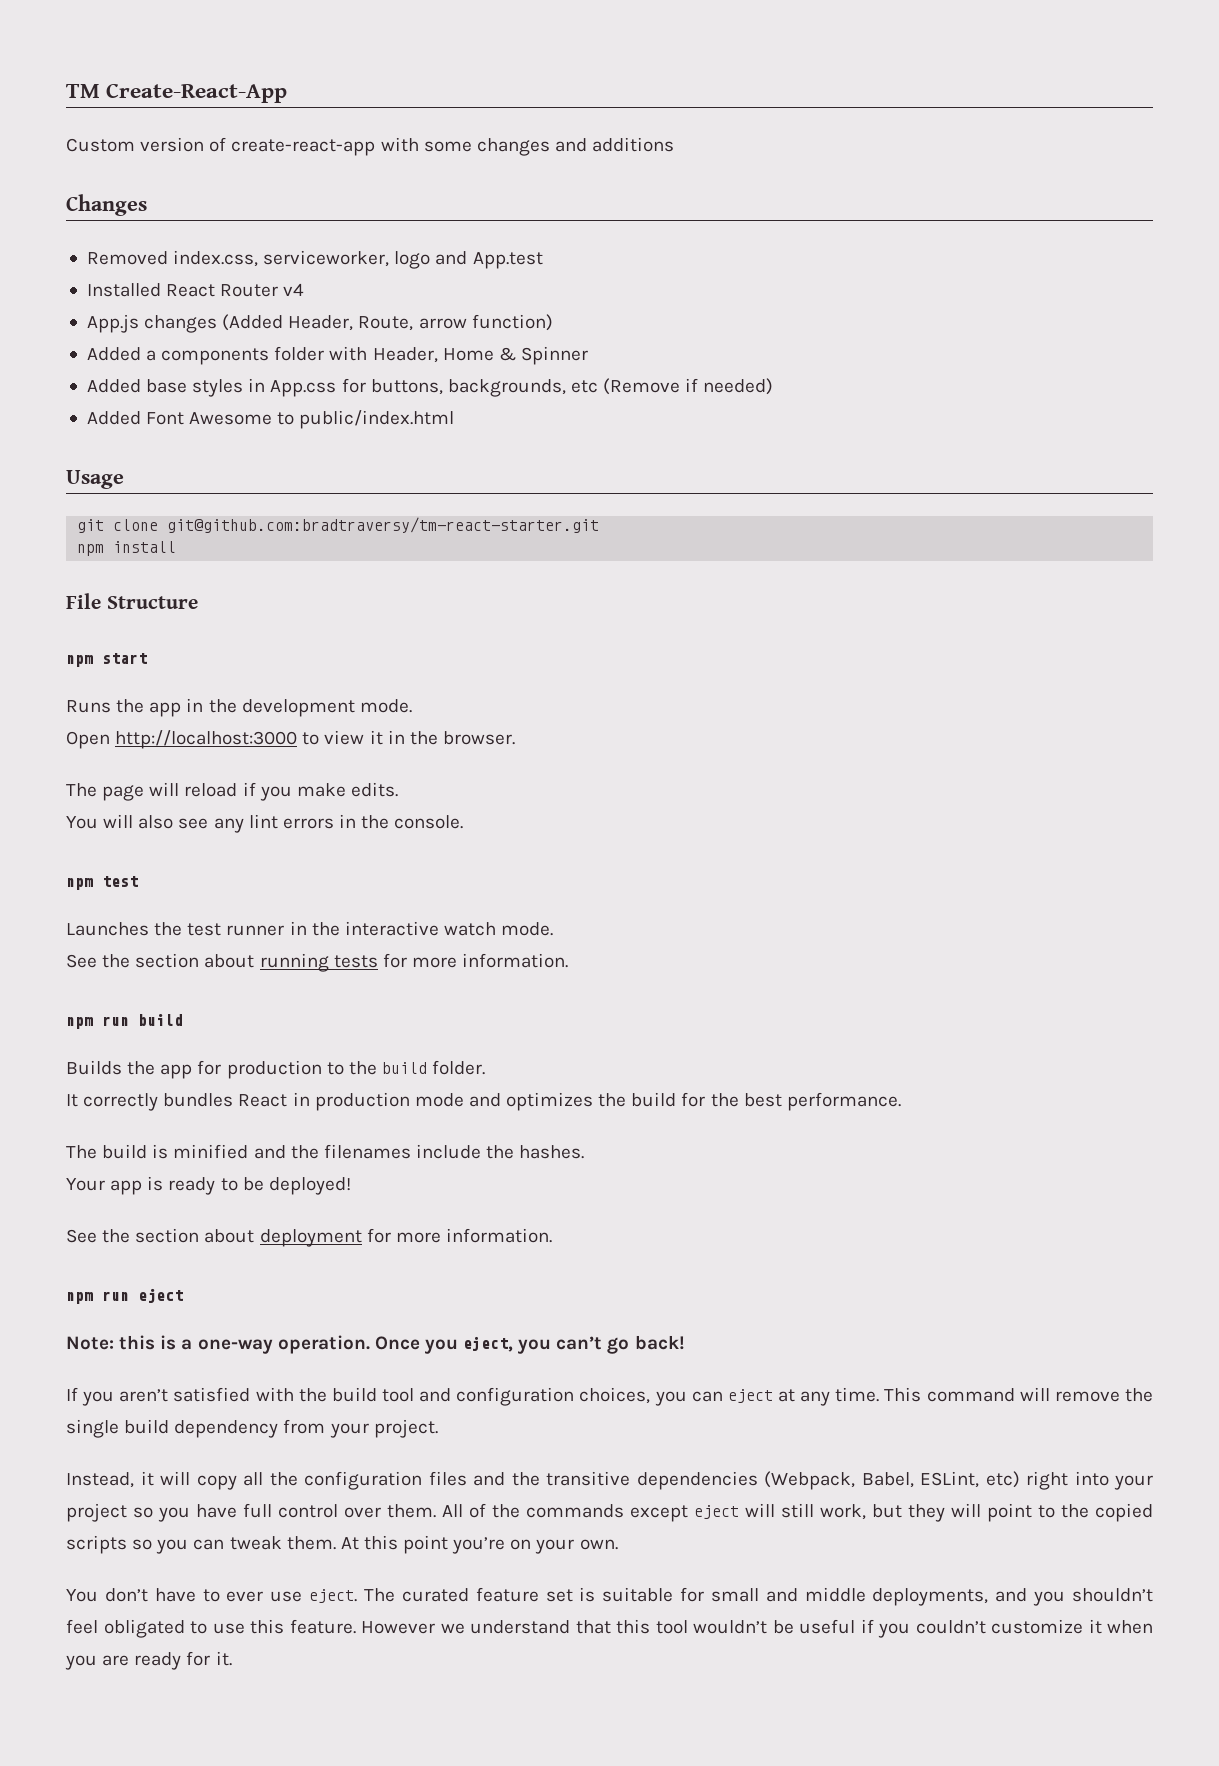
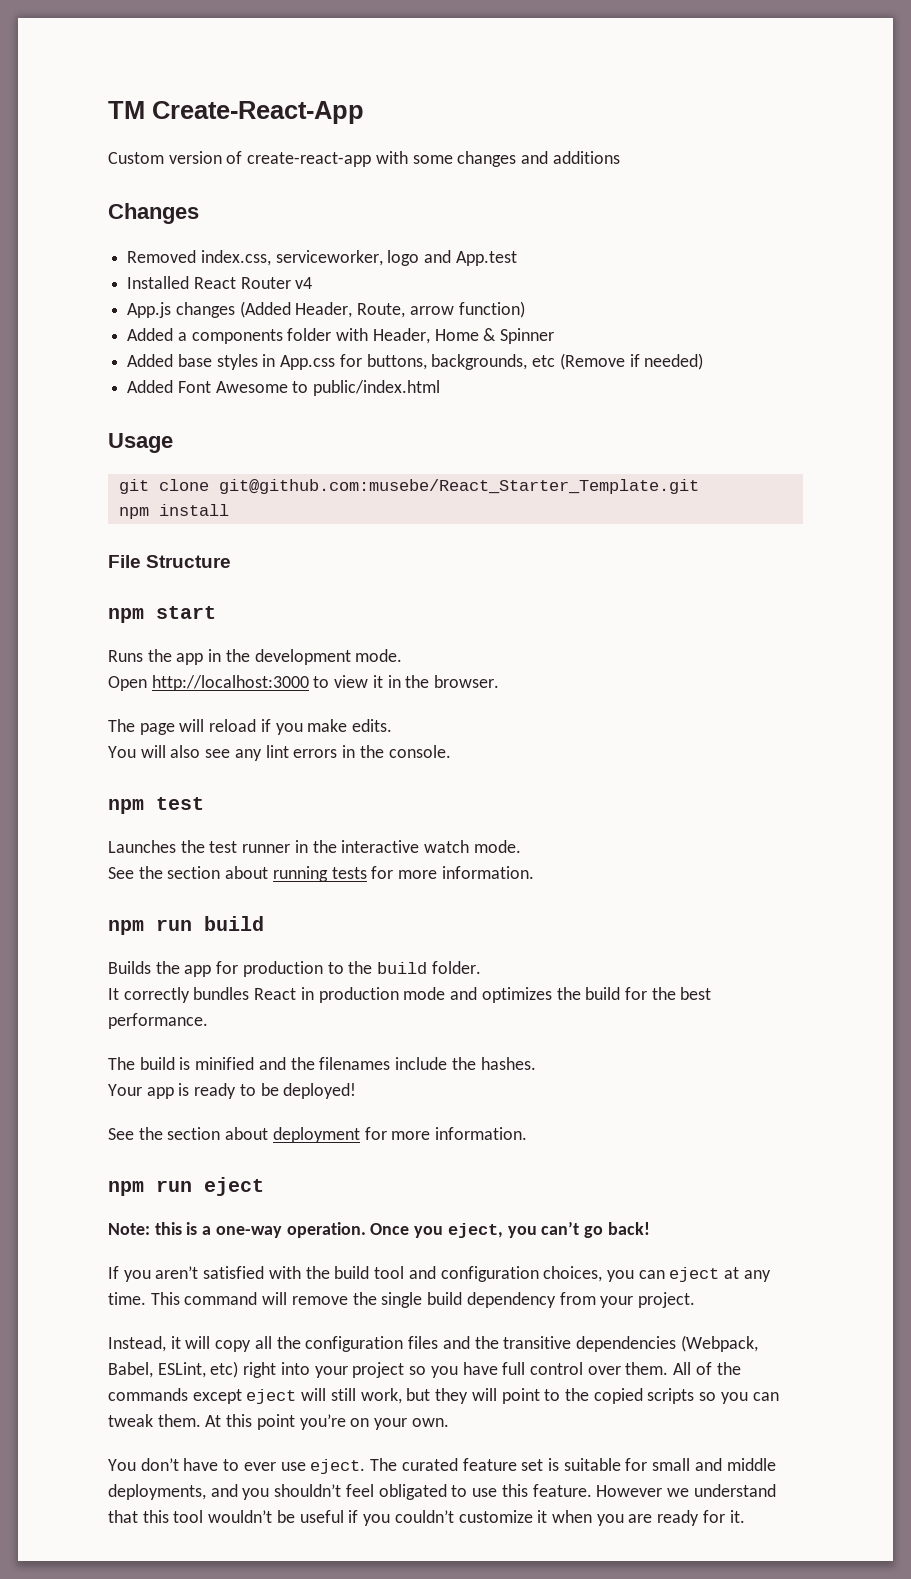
- git clone git@github.com:bradtraversy/tm-react-starter.git
+ git clone git@github.com:musebe/React_Starter_Template.git

